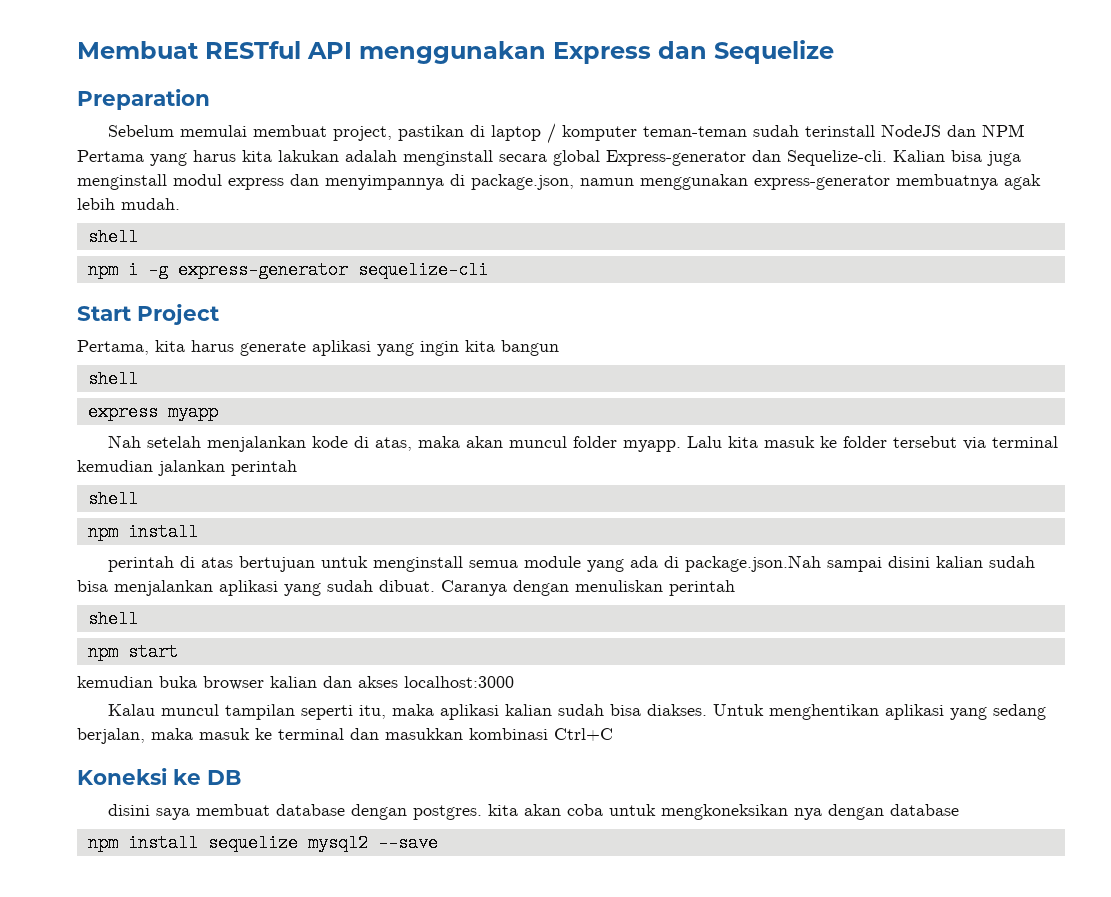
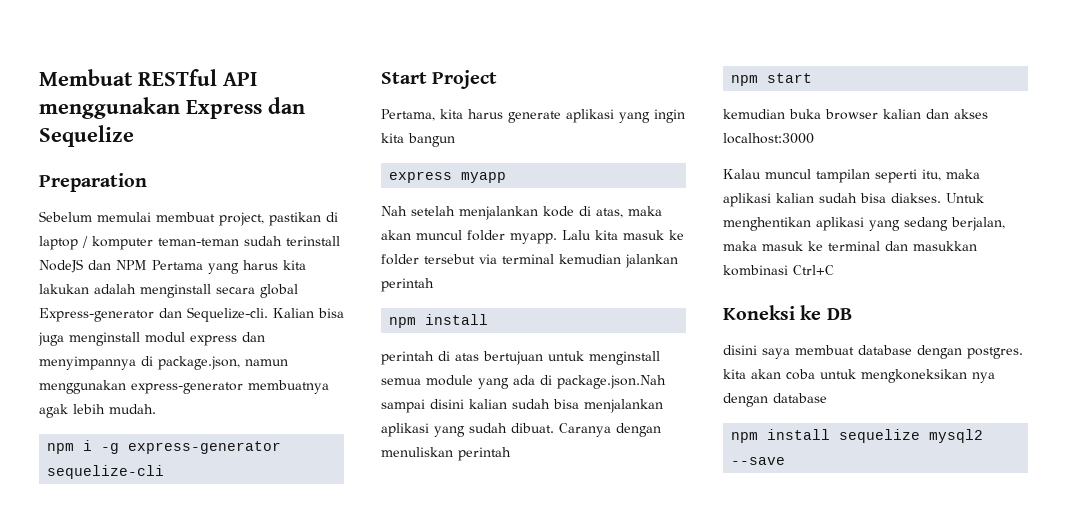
  Kalian bisa juga menginstall modul express dan menyimpannya di package.json, namun menggunakan express-generator membuatnya agak lebih mudah.
- shell
  Pertama, kita harus generate aplikasi yang ingin kita bangun
- shell
  Lalu kita masuk ke folder tersebut via terminal kemudian jalankan perintah
- shell
  Caranya dengan menuliskan perintah
- shell

